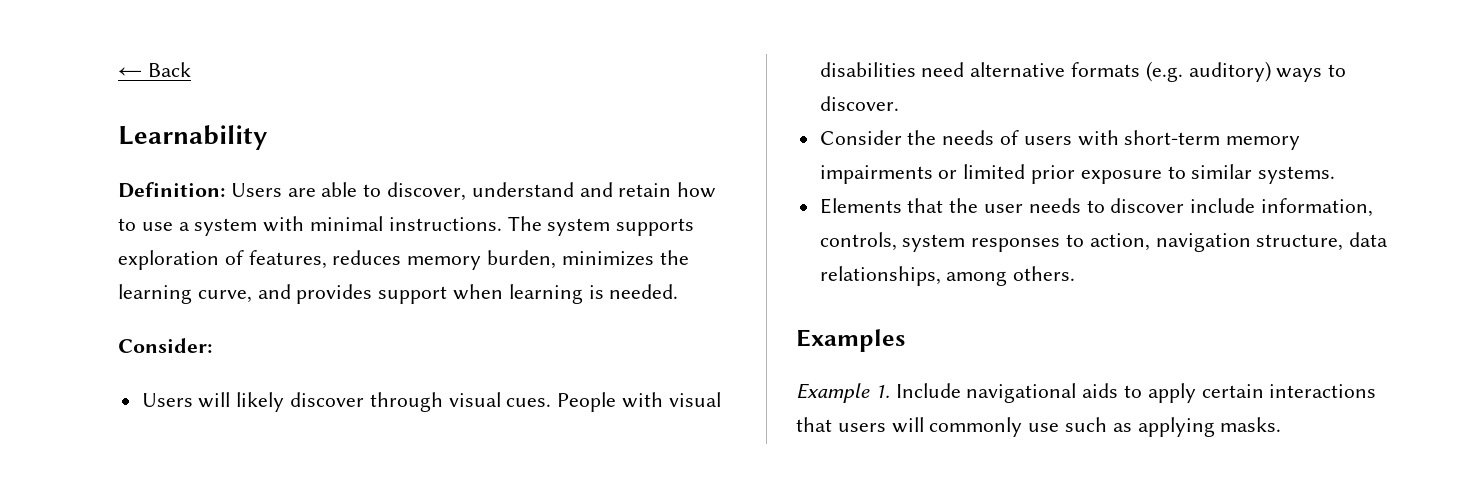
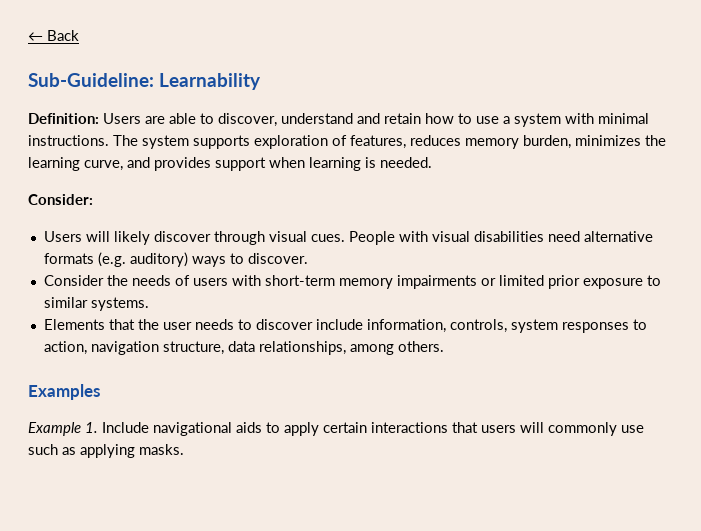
- Learnability
+ Sub-Guideline: Learnability

